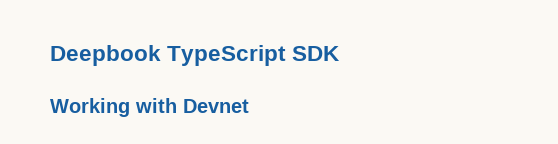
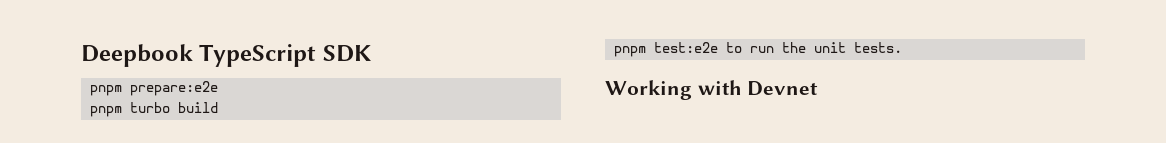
+ pnpm prepare:e2e
+ pnpm turbo build
+ pnpm test:e2e to run the unit tests.

